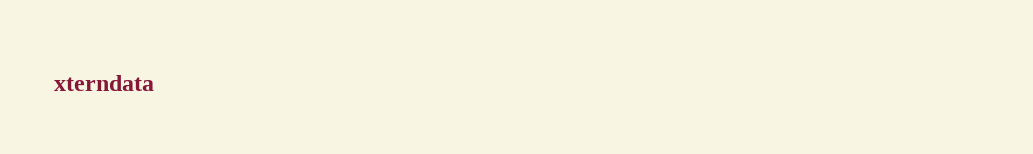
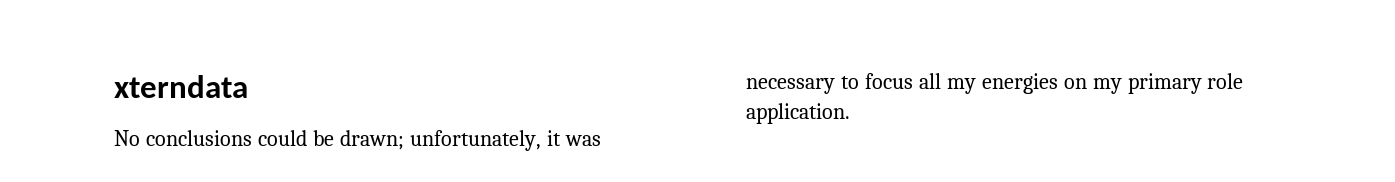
+ No conclusions could be drawn; unfortunately, it was necessary to focus all my energies on my primary role application.

